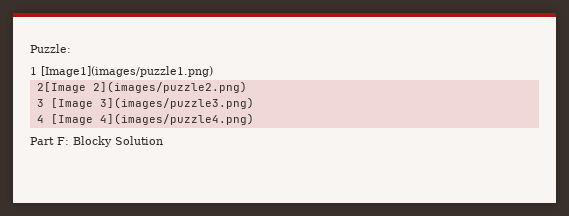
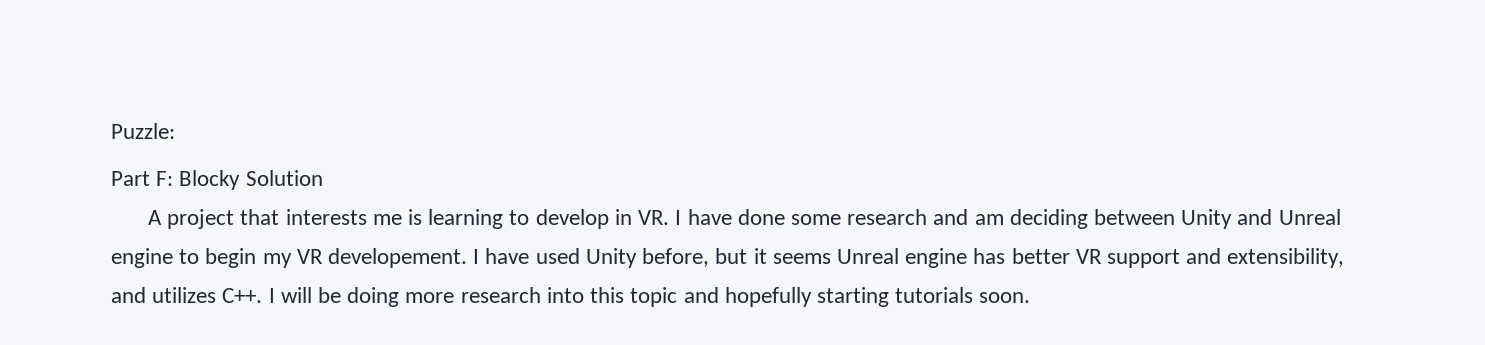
- 1 [Image1](images/puzzle1.png)
- 2[Image 2](images/puzzle2.png)
- 3 [Image 3](images/puzzle3.png)
- 4 [Image 4](images/puzzle4.png)
  Part F: Blocky Solution
+ A project that interests me is learning to develop in VR. I have done some research and am deciding between Unity and Unreal engine to begin my VR developement. I have used Unity before, but it seems Unreal engine has better VR support and extensibility, and utilizes C++. I will be doing more research into this topic and hopefully starting tutorials soon.

